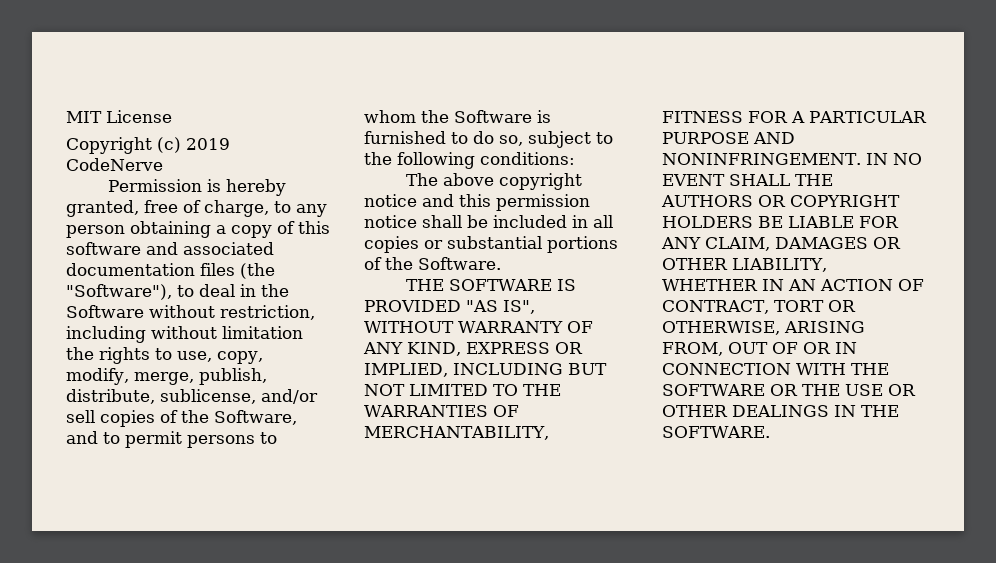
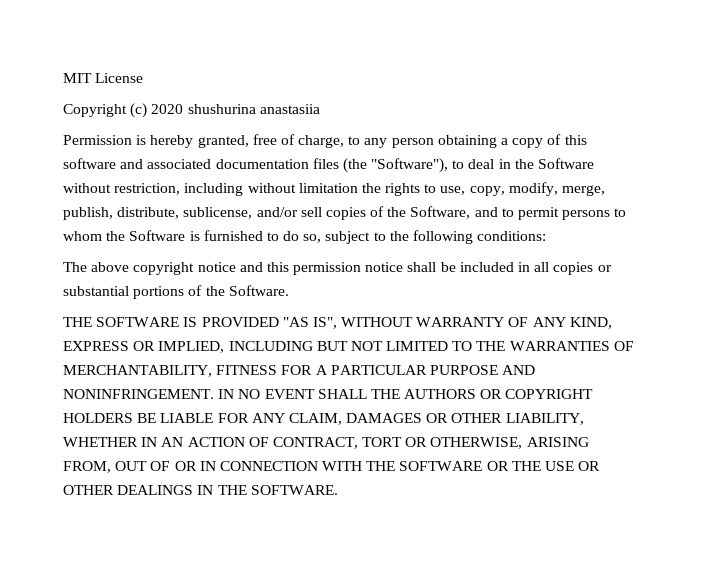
- Copyright (c) 2019 CodeNerve
+ Copyright (c) 2020 shushurina anastasiia

